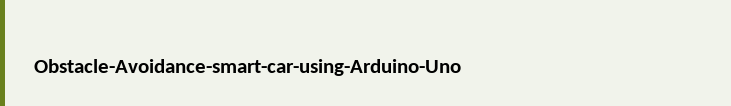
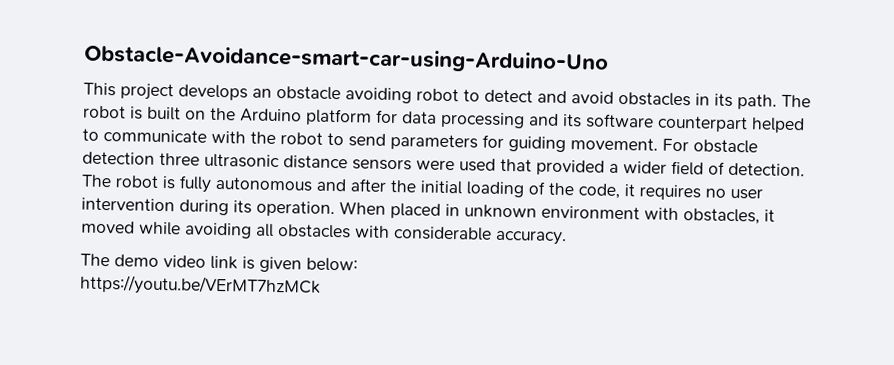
+ This project develops an obstacle avoiding robot to detect and avoid obstacles in its path. The robot is built on the Arduino platform for data processing and its software counterpart helped to communicate with the robot to send parameters for guiding movement. For obstacle detection three ultrasonic distance sensors were used that provided a wider field of detection. The robot is fully autonomous and after the initial loading of the code, it requires no user intervention during its operation. When placed in unknown environment with obstacles, it moved while avoiding all obstacles with considerable accuracy.
+ The demo video link is given below:
+ https://youtu.be/VErMT7hzMCk

